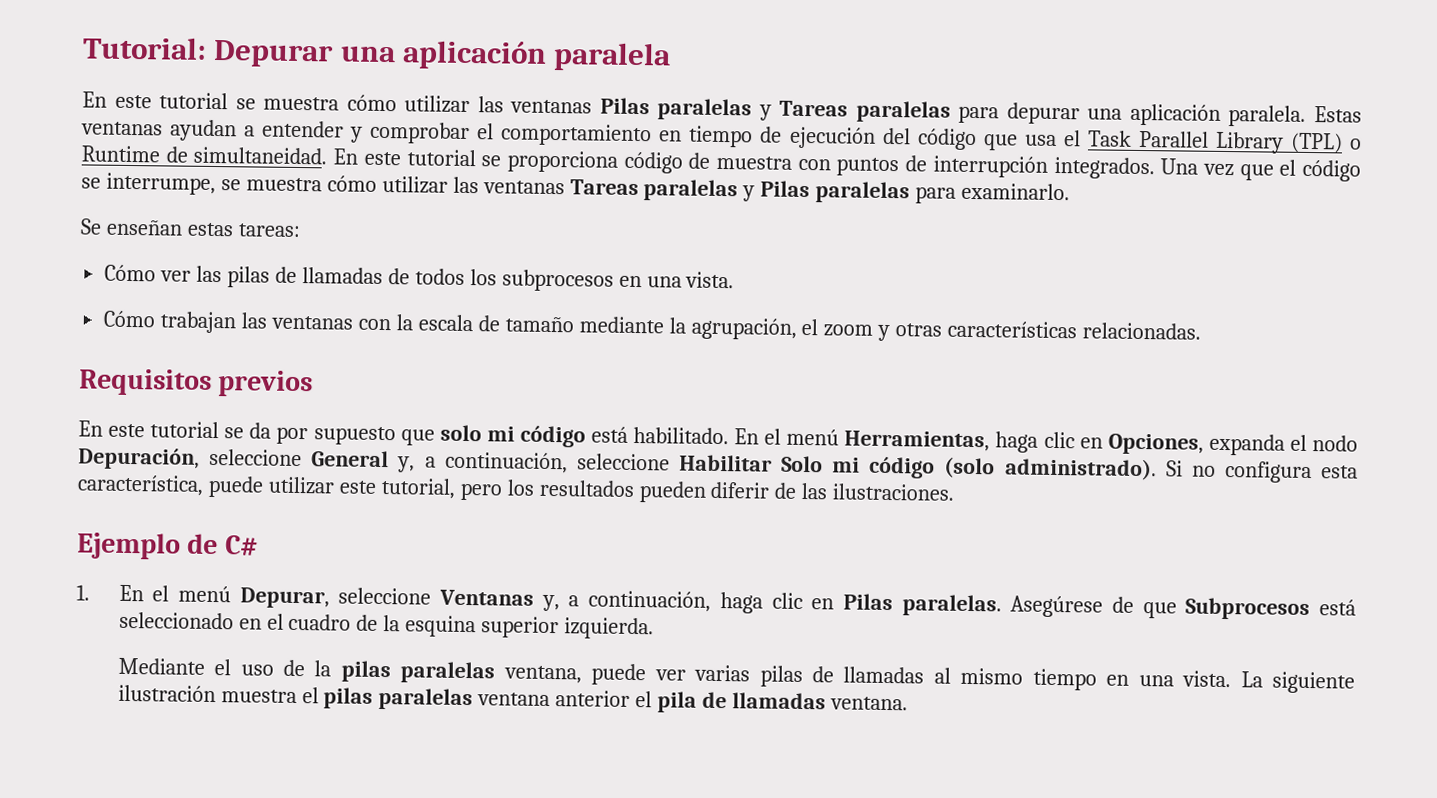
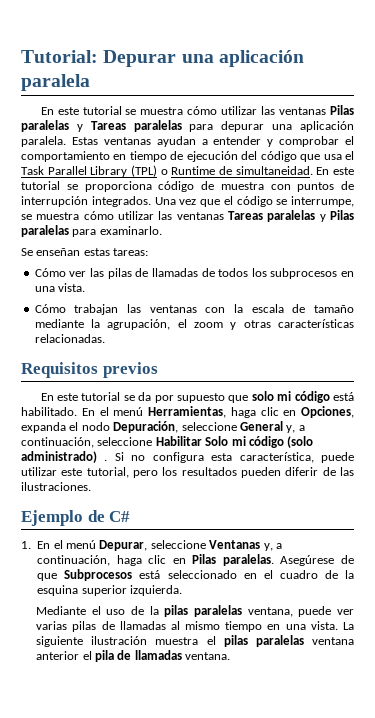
- En el menú Herramientas, haga clic en Opciones, expanda el nodo Depuración, seleccione General y, a continuación, seleccione Habilitar Solo mi código (solo administrado).
+ En el menú Herramientas, haga clic en Opciones, expanda el nodo Depuración, seleccione General y, a continuación, seleccione Habilitar Solo mi código (solo administrado) .

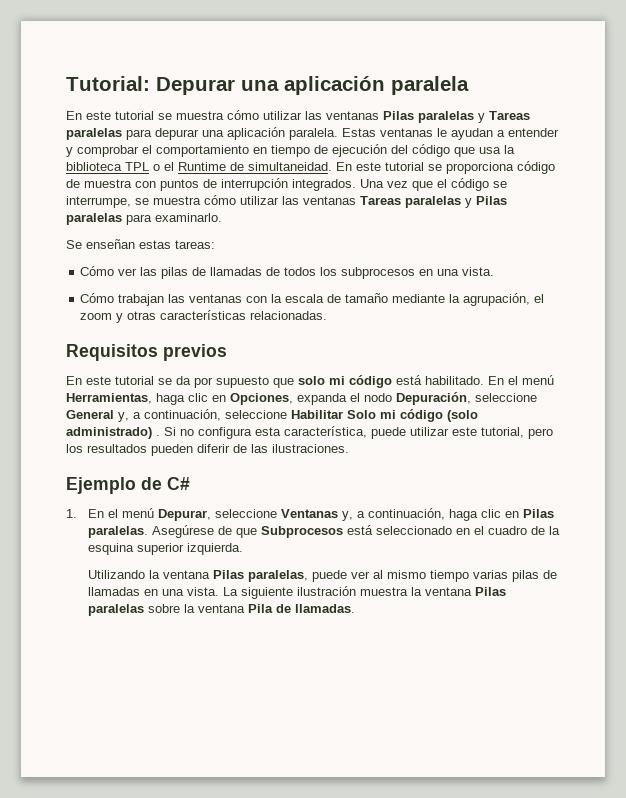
- Estas ventanas ayudan a entender y comprobar el comportamiento en tiempo de ejecución del código que usa el Task Parallel Library (TPL) o Runtime de simultaneidad.
+ Estas ventanas le ayudan a entender y comprobar el comportamiento en tiempo de ejecución del código que usa la biblioteca TPL o el Runtime de simultaneidad.
- Mediante el uso de la pilas paralelas ventana, puede ver varias pilas de llamadas al mismo tiempo en una vista.
+ Utilizando la ventana Pilas paralelas, puede ver al mismo tiempo varias pilas de llamadas en una vista.
- La siguiente ilustración muestra el pilas paralelas ventana anterior el pila de llamadas ventana.
+ La siguiente ilustración muestra la ventana Pilas paralelas sobre la ventana Pila de llamadas.

